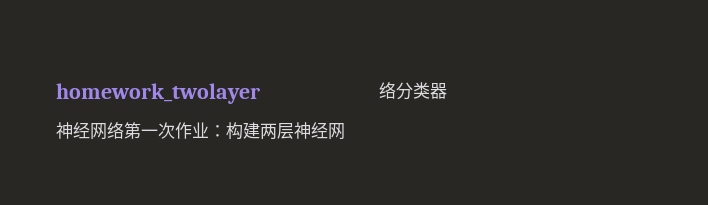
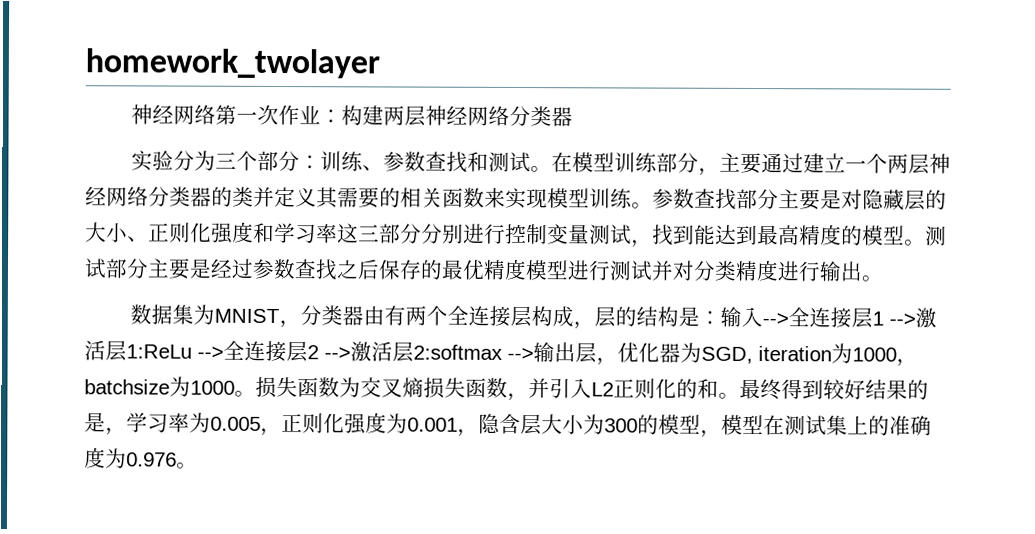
+ 实验分为三个部分：训练、参数查找和测试。在模型训练部分，主要通过建立一个两层神经网络分类器的类并定义其需要的相关函数来实现模型训练。参数查找部分主要是对隐藏层的大小、正则化强度和学习率这三部分分别进行控制变量测试，找到能达到最高精度的模型。测试部分主要是经过参数查找之后保存的最优精度模型进行测试并对分类精度进行输出。
+ 数据集为MNIST，分类器由有两个全连接层构成，层的结构是：输入-->全连接层1 -->激活层1:ReLu -->全连接层2 -->激活层2:softmax -->输出层，优化器为SGD, iteration为1000，batchsize为1000。损失函数为交叉熵损失函数，并引入L2正则化的和。最终得到较好结果的是，学习率为0.005，正则化强度为0.001，隐含层大小为300的模型，模型在测试集上的准确度为0.976。

